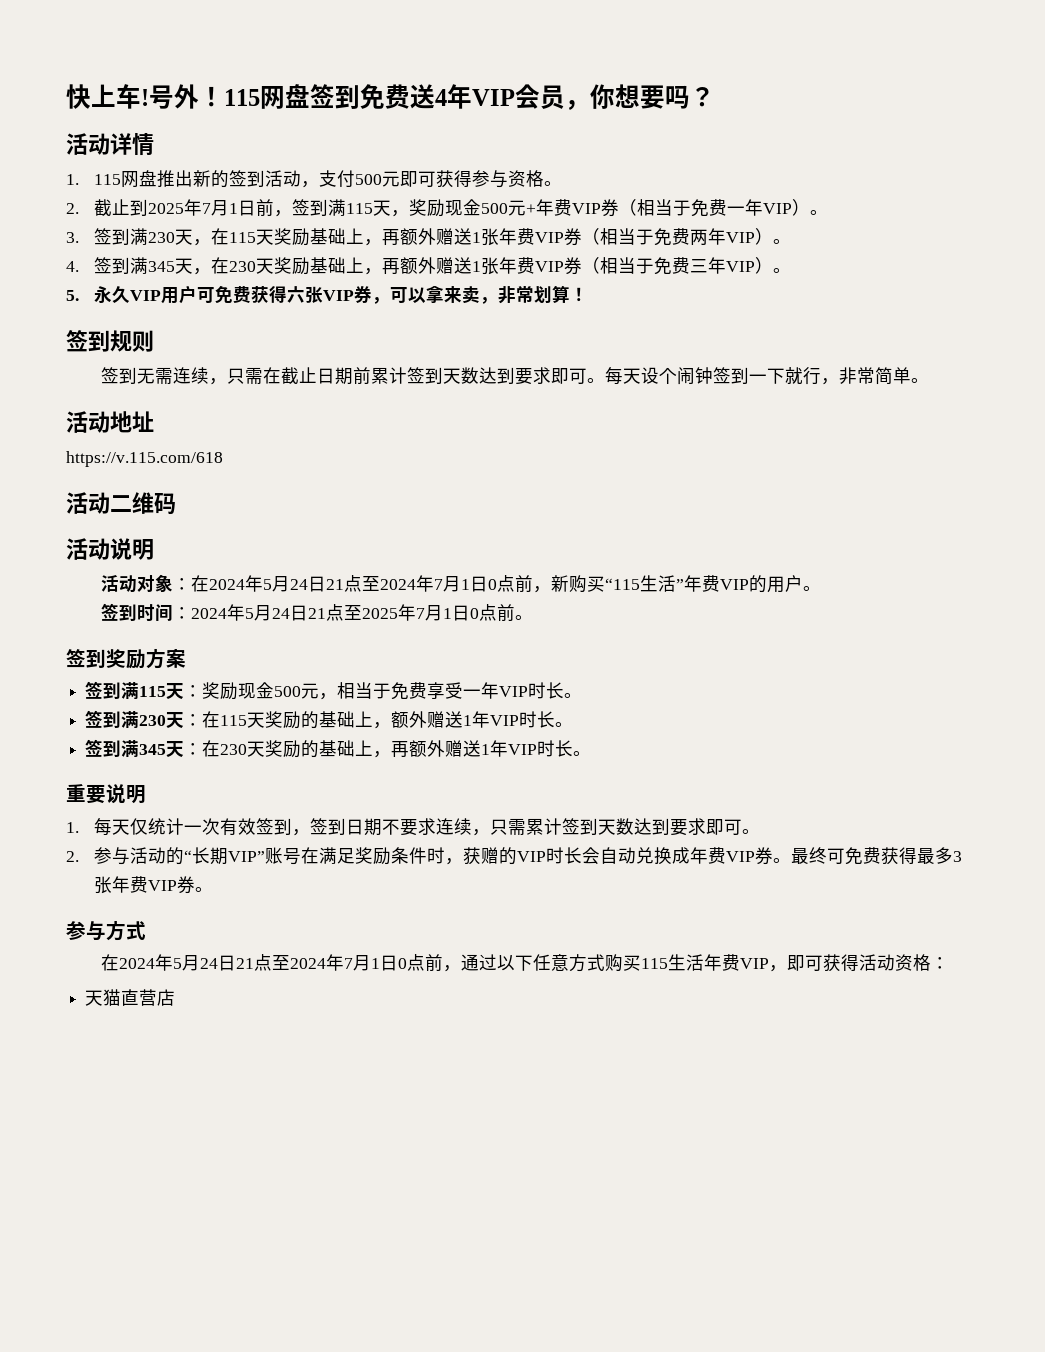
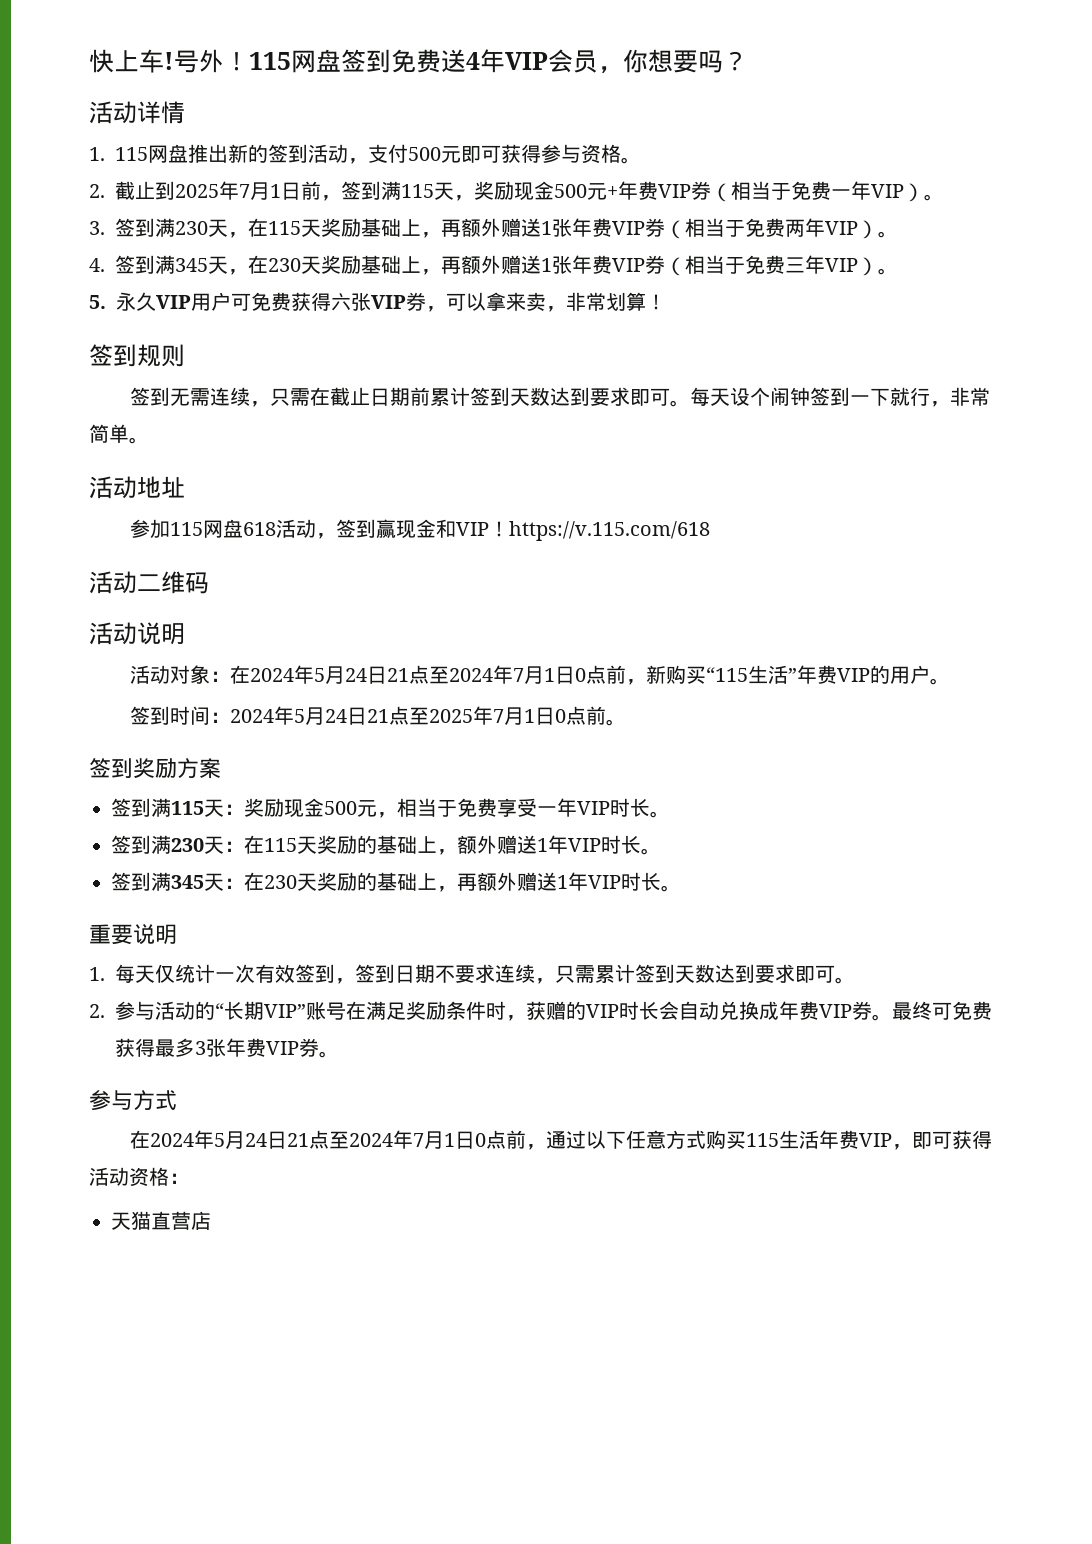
- https://v.115.com/618
+ 参加115网盘618活动，签到赢现金和VIP！https://v.115.com/618

